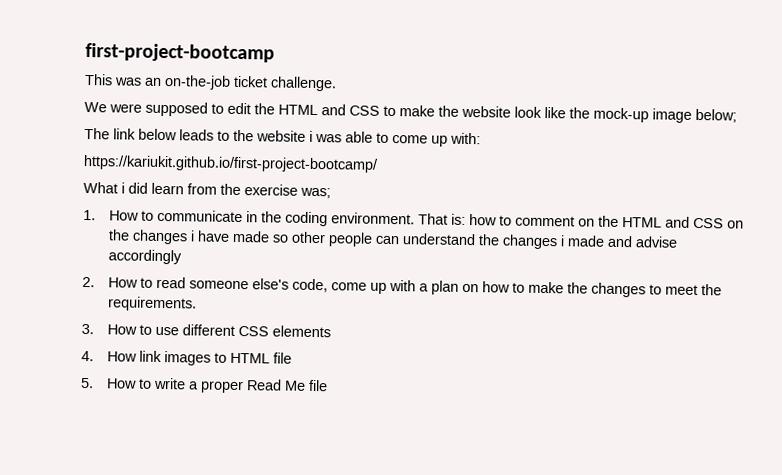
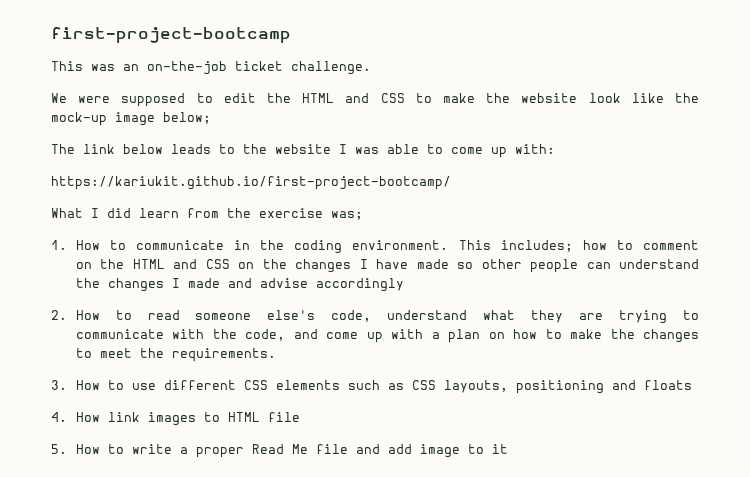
- The link below leads to the website i was able to come up with:
+ The link below leads to the website I was able to come up with:
- What i did learn from the exercise was;
+ What I did learn from the exercise was;
- That is: how to comment on the HTML and CSS on the changes i have made so other people can understand the changes i made and advise accordingly
+ This includes; how to comment on the HTML and CSS on the changes I have made so other people can understand the changes I made and advise accordingly
- 2. How to read someone else's code, come up with a plan on how to make the changes to meet the requirements.
+ 2. How to read someone else's code, understand what they are trying to communicate with the code, and come up with a plan on how to make the changes to meet the requirements.
- 3. How to use different CSS elements
+ 3. How to use different CSS elements such as CSS layouts, positioning and floats
- 5. How to write a proper Read Me file
+ 5. How to write a proper Read Me file and add image to it

